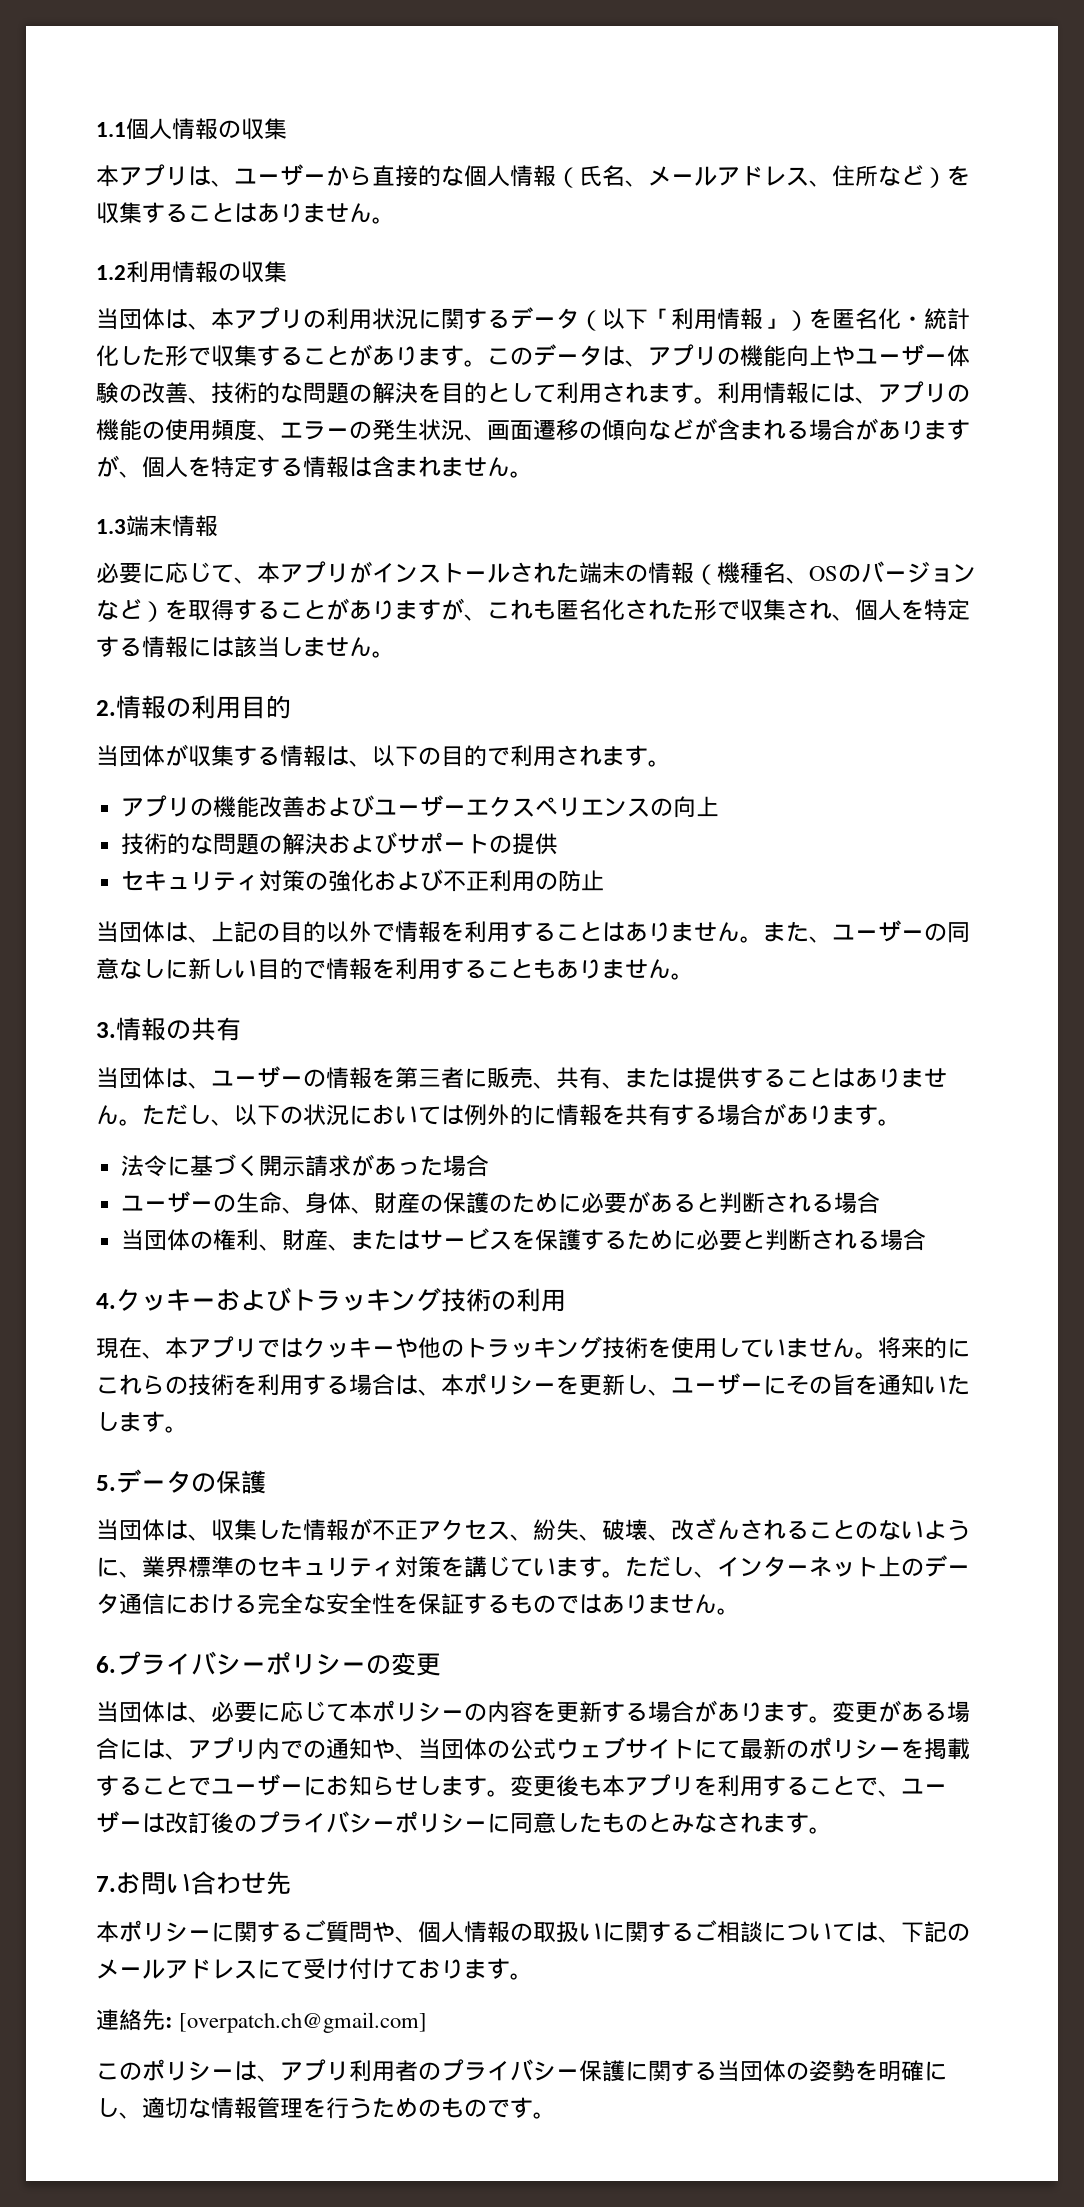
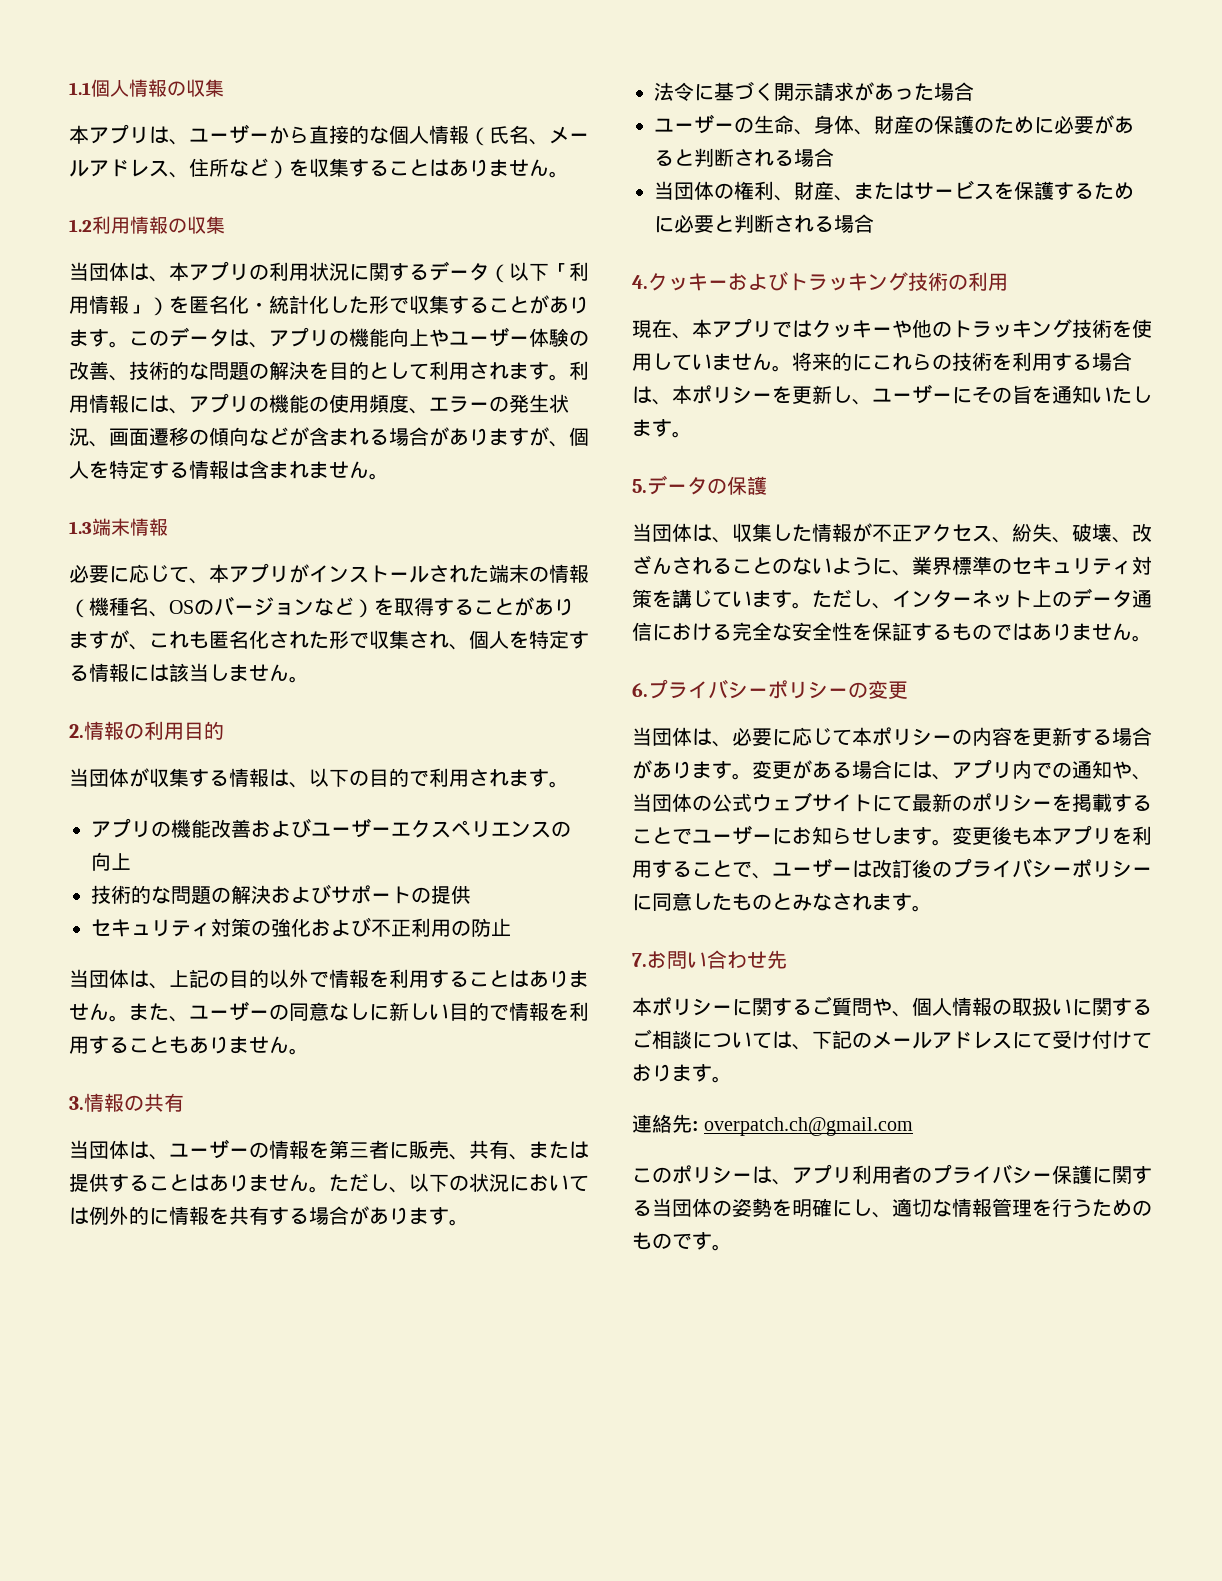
- 連絡先: [overpatch.ch@gmail.com]
+ 連絡先: overpatch.ch@gmail.com

